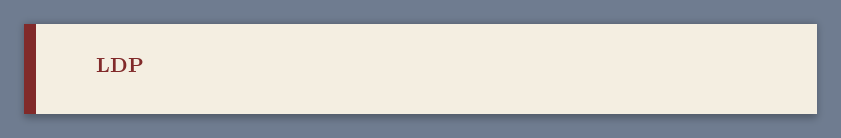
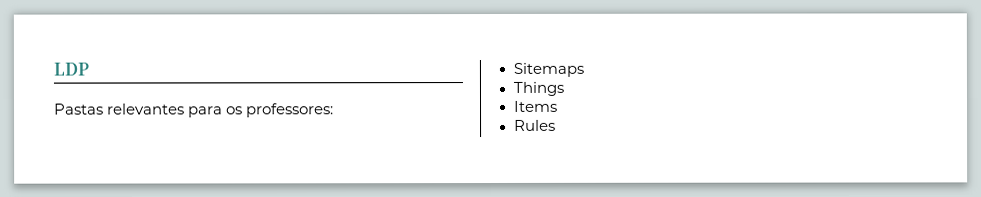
+ Pastas relevantes para os professores:
+ Sitemaps
+ Things
+ Items
+ Rules

